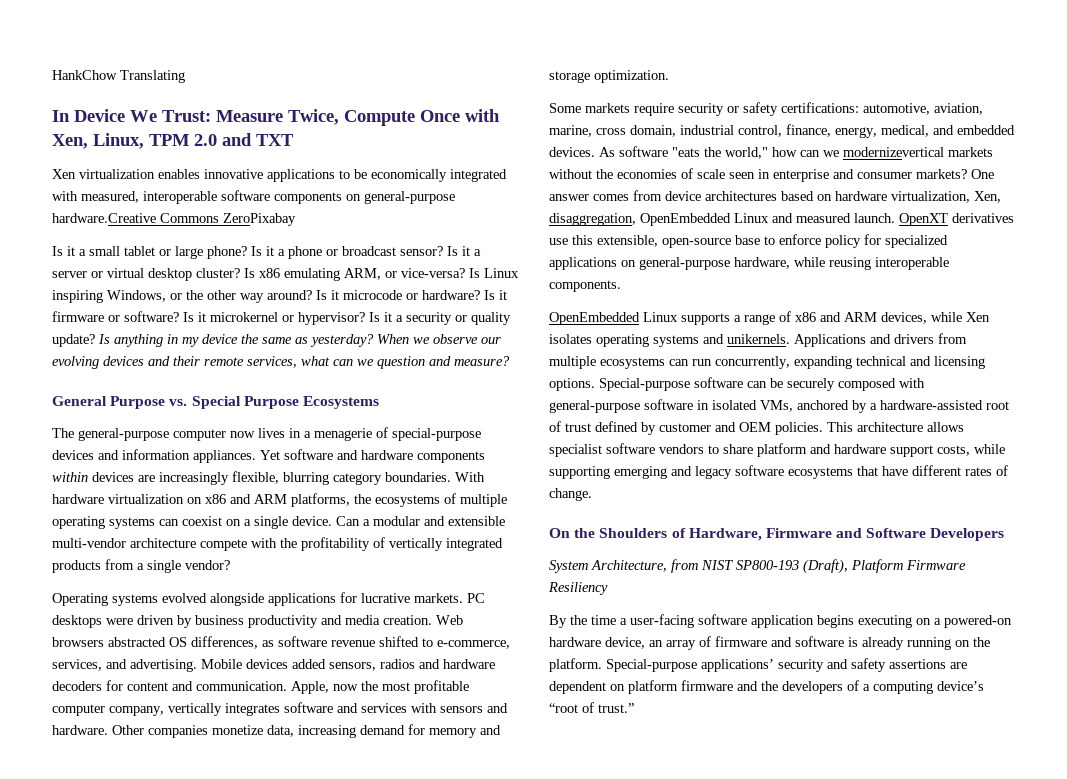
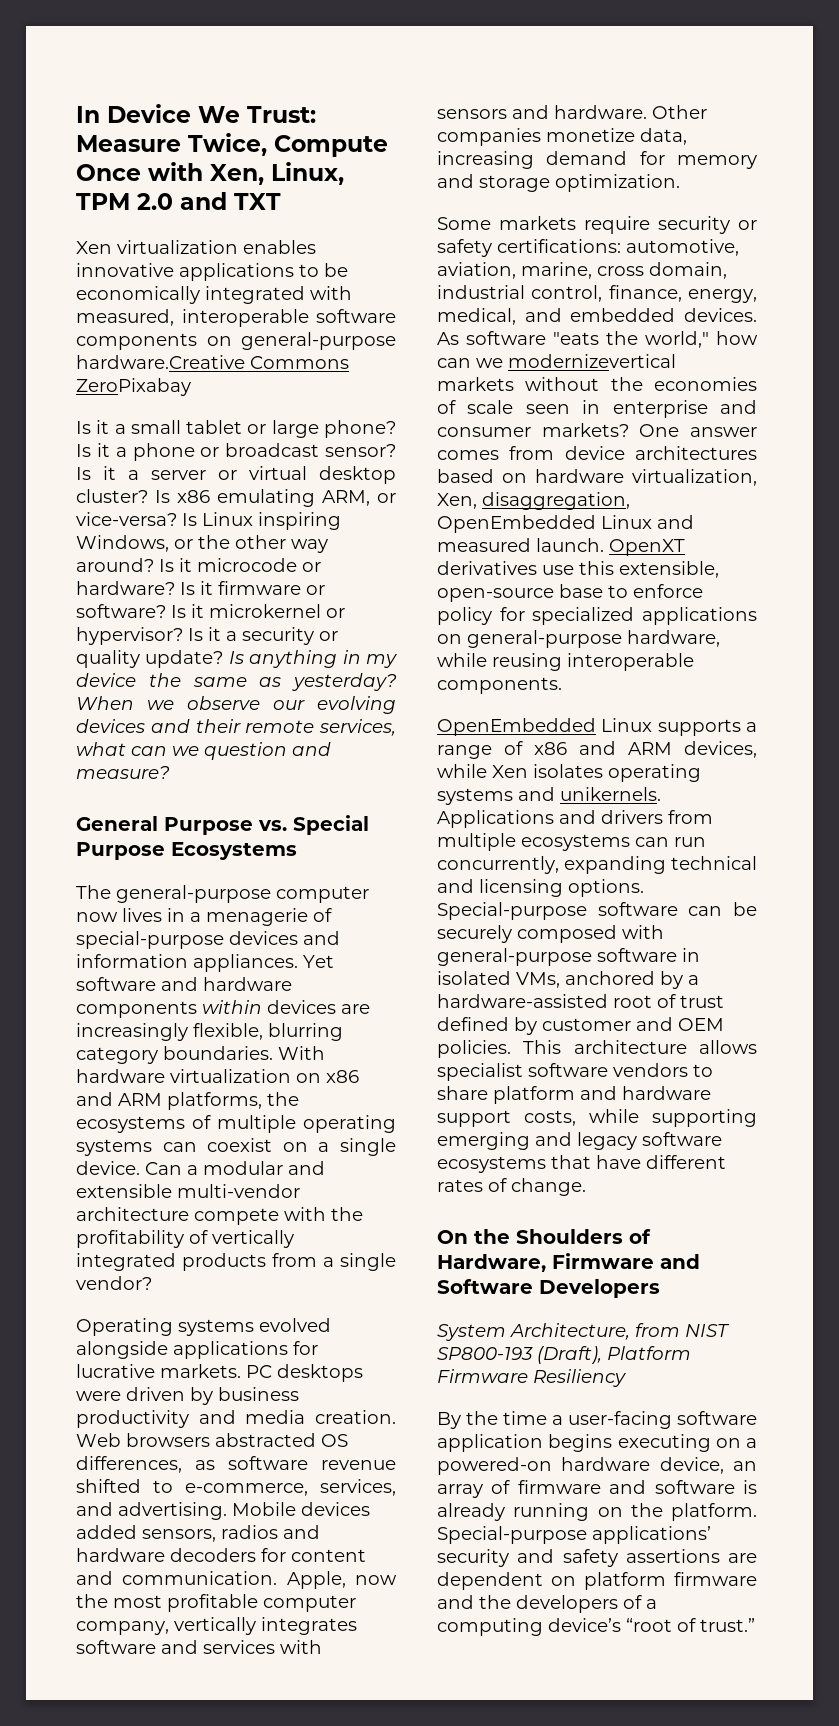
- HankChow Translating

